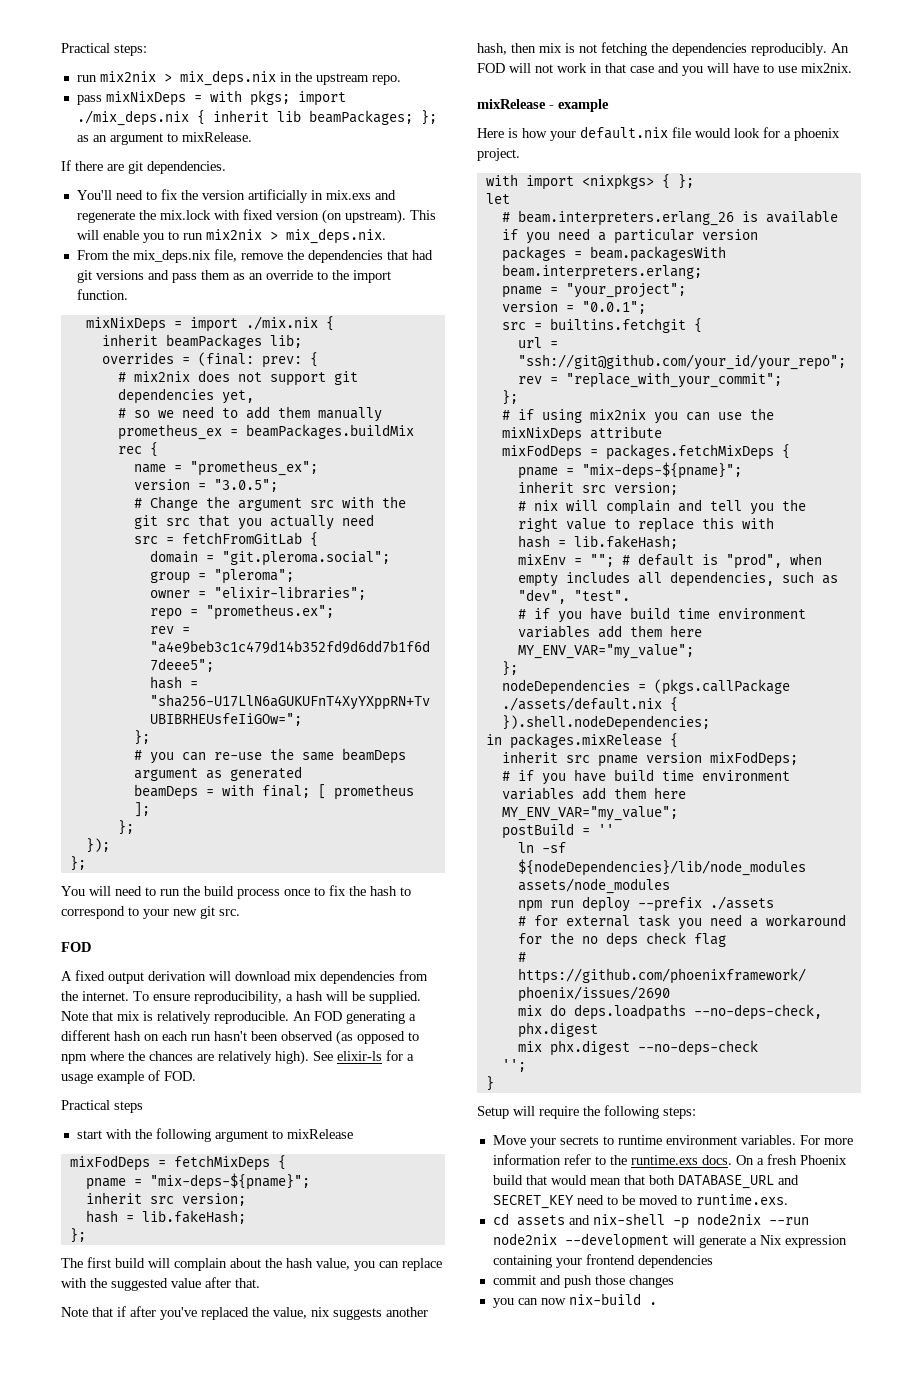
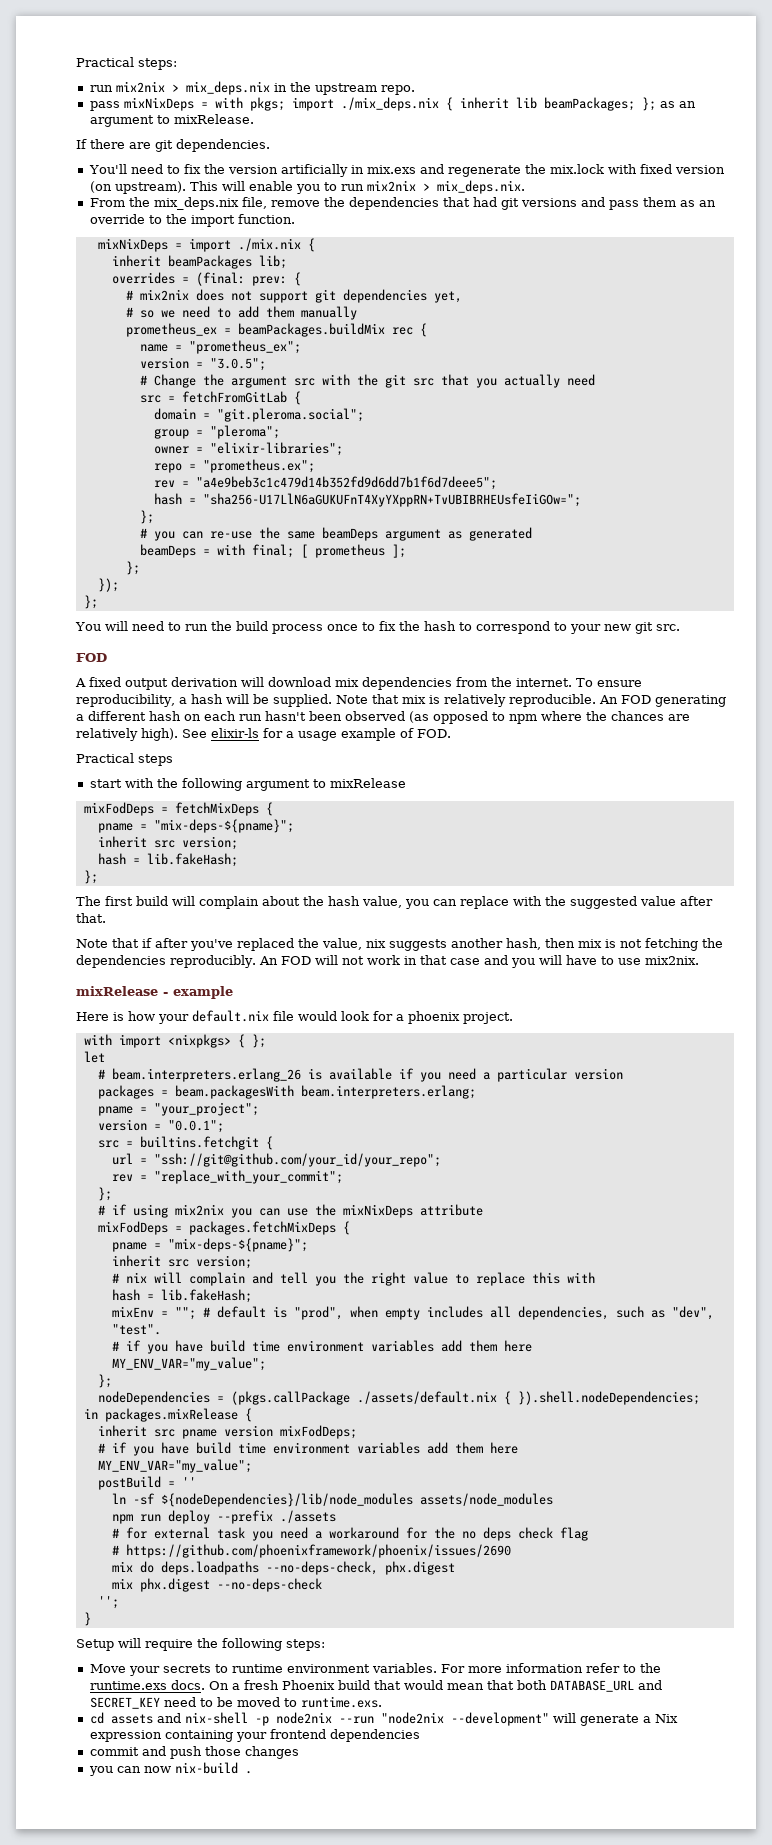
- cd assets and nix-shell -p node2nix --run node2nix --development will generate a Nix expression containing your frontend dependencies
+ cd assets and nix-shell -p node2nix --run "node2nix --development" will generate a Nix expression containing your frontend dependencies

